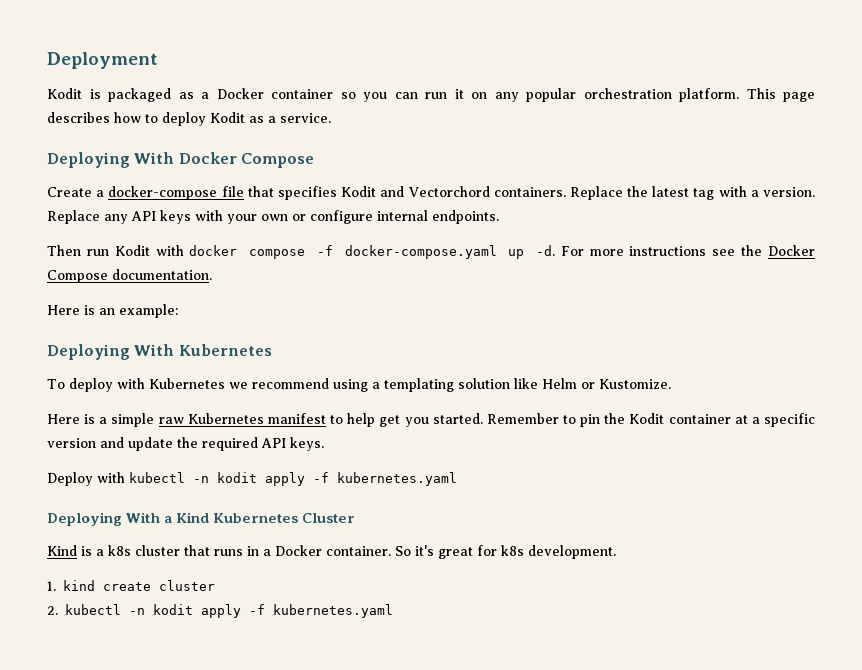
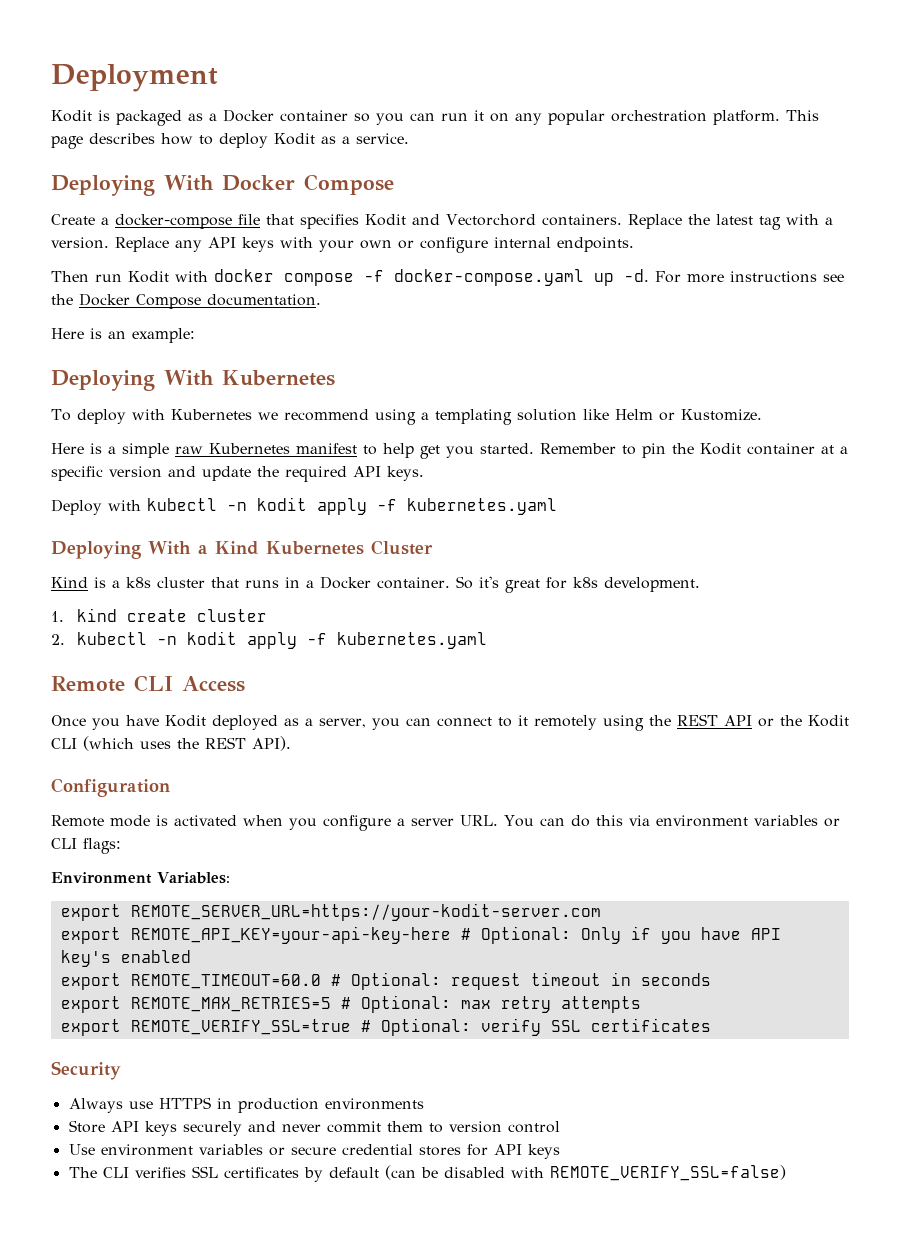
+ Remote CLI Access
+ Once you have Kodit deployed as a server, you can connect to it remotely using the REST API or the Kodit CLI (which uses the REST API).
+ Configuration
+ Remote mode is activated when you configure a server URL. You can do this via environment variables or CLI flags:
+ Environment Variables:
+ export REMOTE_SERVER_URL=https://your-kodit-server.com
+ export REMOTE_API_KEY=your-api-key-here # Optional: Only if you have API key's enabled
+ export REMOTE_TIMEOUT=60.0 # Optional: request timeout in seconds
+ export REMOTE_MAX_RETRIES=5 # Optional: max retry attempts
+ export REMOTE_VERIFY_SSL=true # Optional: verify SSL certificates
+ Security
+ Always use HTTPS in production environments
+ Store API keys securely and never commit them to version control
+ Use environment variables or secure credential stores for API keys
+ The CLI verifies SSL certificates by default (can be disabled with REMOTE_VERIFY_SSL=false)

